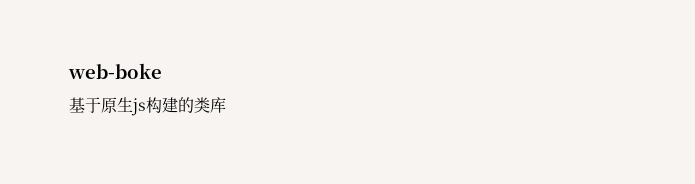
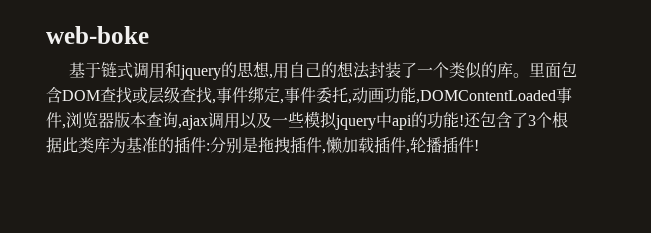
- 基于原生js构建的类库
+ 基于链式调用和jquery的思想,用自己的想法封装了一个类似的库。里面包含DOM查找或层级查找,事件绑定,事件委托,动画功能,DOMContentLoaded事件,浏览器版本查询,ajax调用以及一些模拟jquery中api的功能!还包含了3个根据此类库为基准的插件:分别是拖拽插件,懒加载插件,轮播插件!

